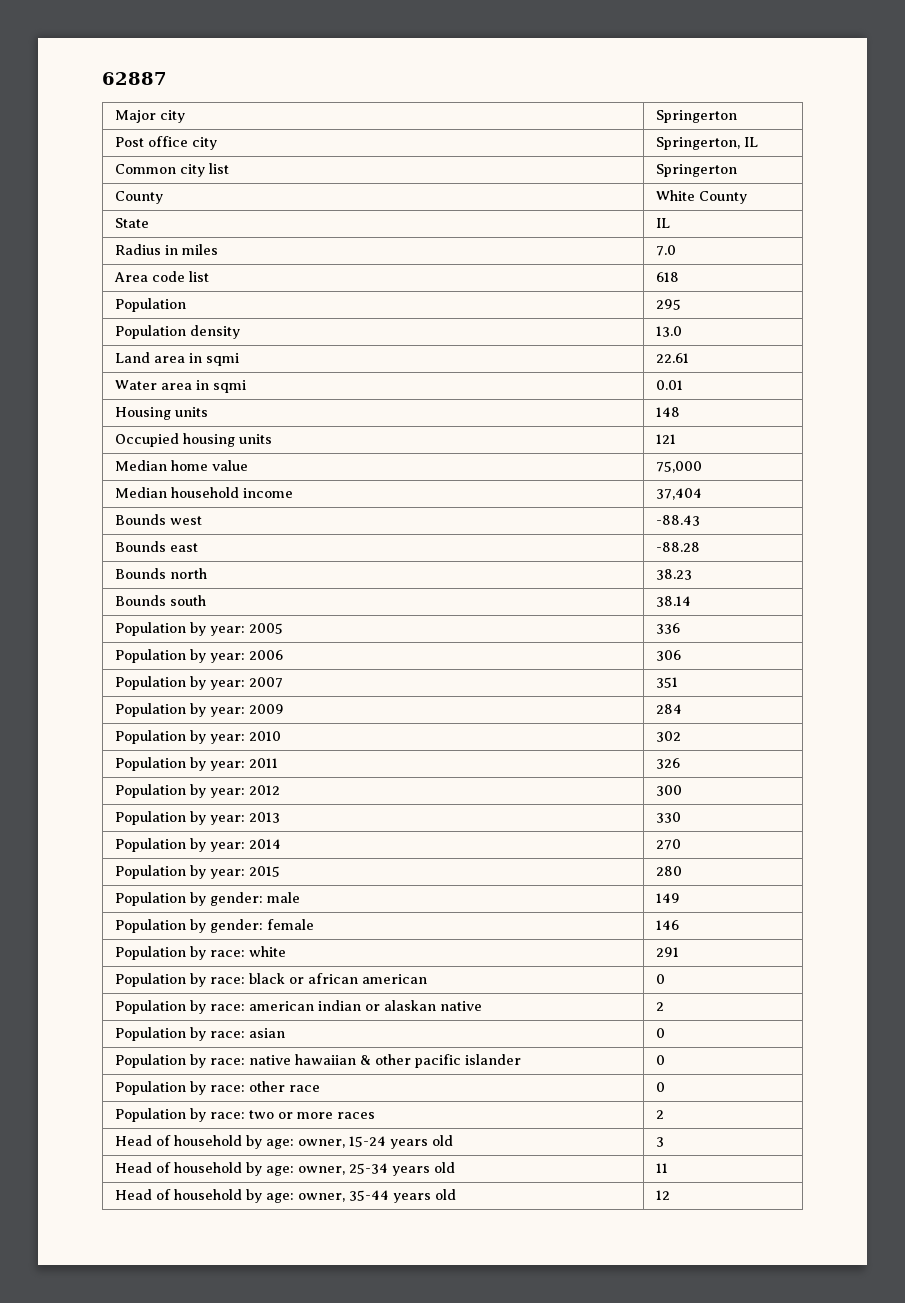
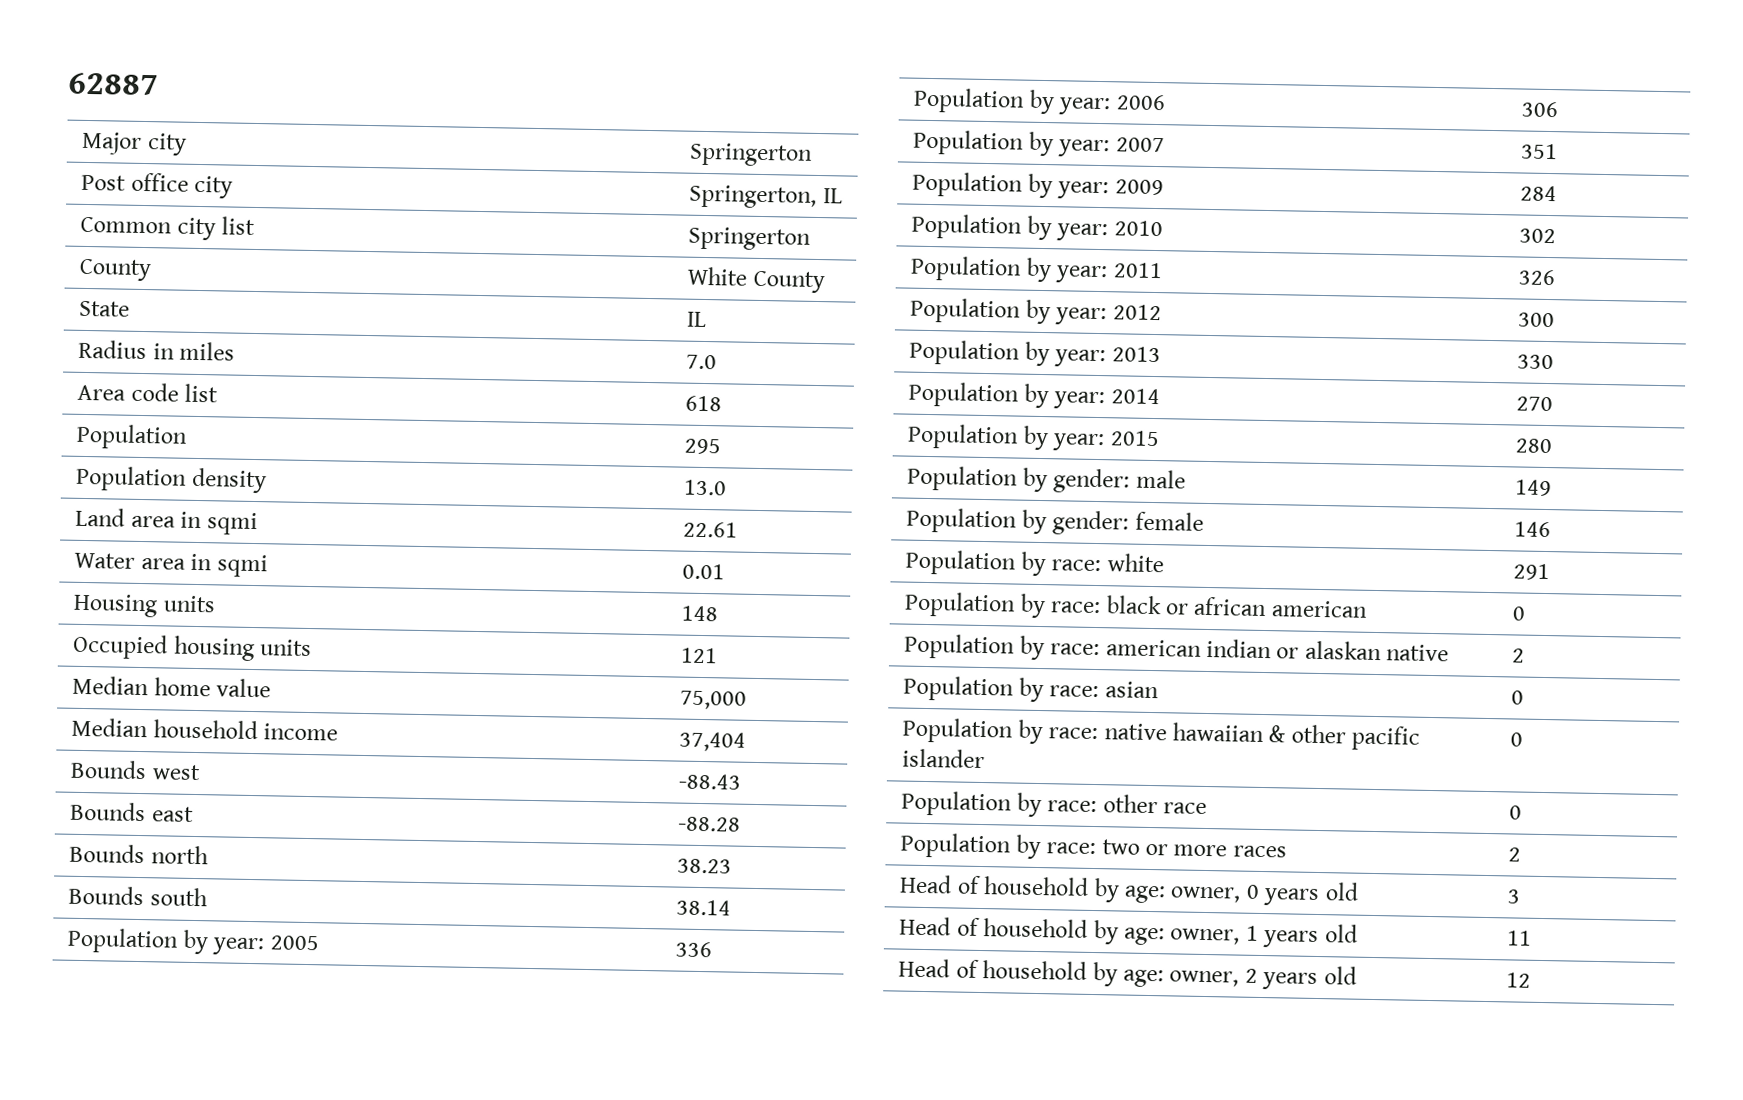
- Head of household by age: owner, 15-24 years old | 3
+ Head of household by age: owner, 0 years old | 3
- Head of household by age: owner, 25-34 years old | 11
+ Head of household by age: owner, 1 years old | 11
- Head of household by age: owner, 35-44 years old | 12
+ Head of household by age: owner, 2 years old | 12

